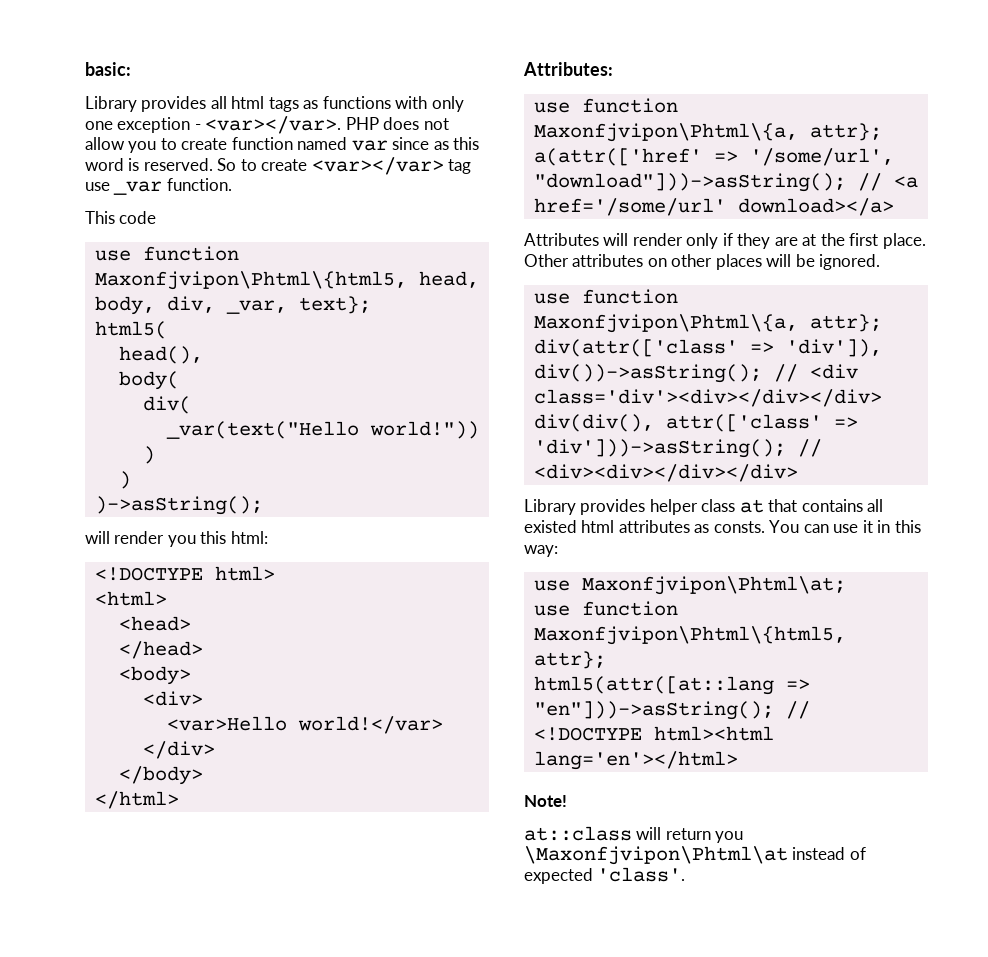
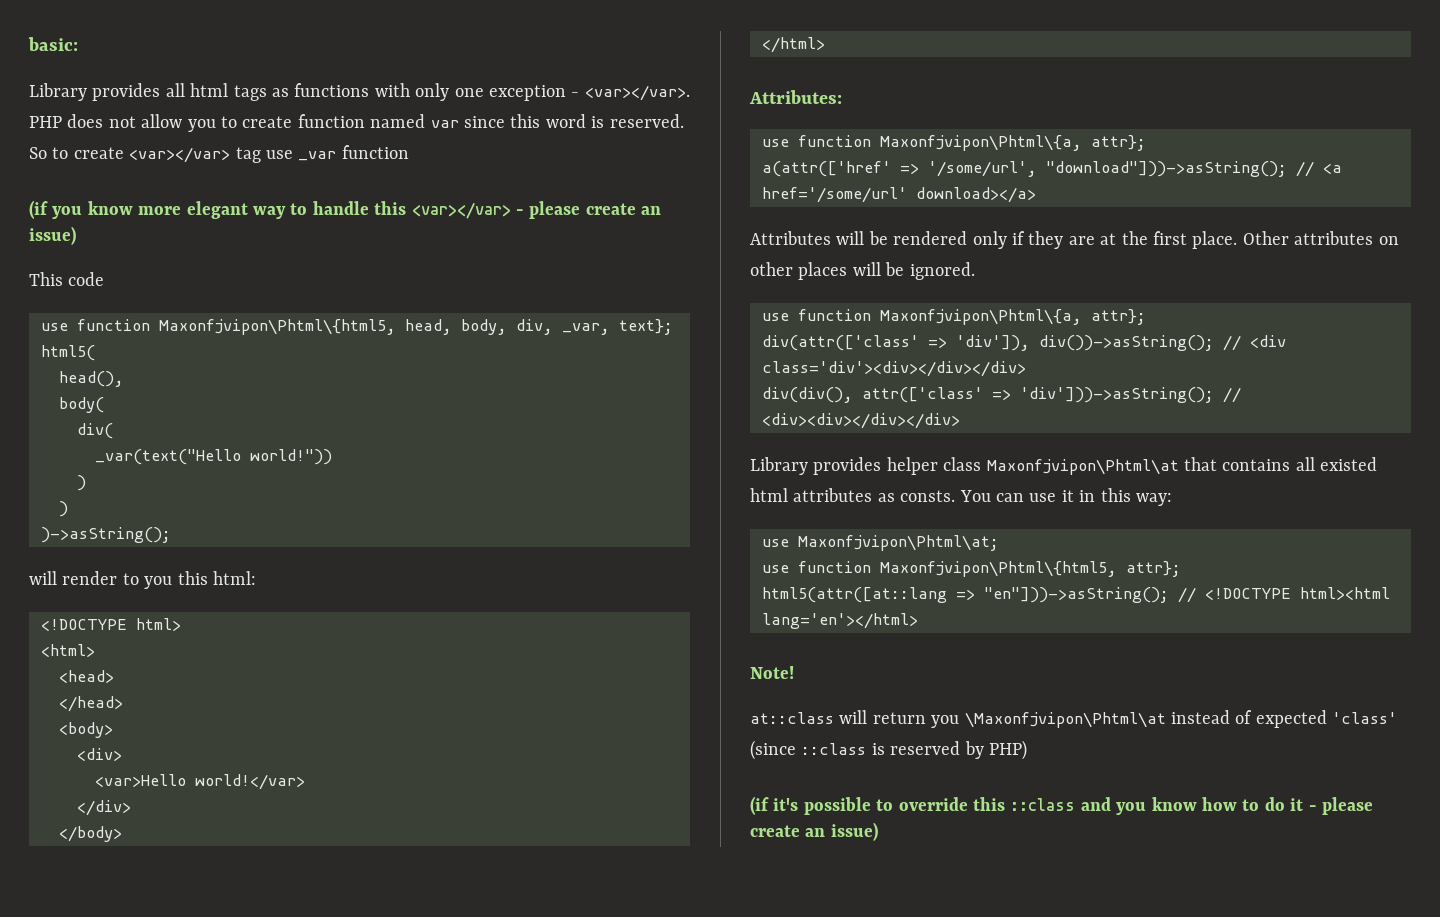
- PHP does not allow you to create function named var since as this word is reserved.
+ PHP does not allow you to create function named var since this word is reserved.
- So to create <var></var> tag use _var function.
+ So to create <var></var> tag use _var function
+ (if you know more elegant way to handle this <var></var> - please create an issue)
- will render you this html:
+ will render to you this html:
- Attributes will render only if they are at the first place.
+ Attributes will be rendered only if they are at the first place.
- Library provides helper class at that contains all existed html attributes as consts.
+ Library provides helper class Maxonfjvipon\Phtml\at that contains all existed html attributes as consts.
- at::class will return you \Maxonfjvipon\Phtml\at instead of expected 'class'.
+ at::class will return you \Maxonfjvipon\Phtml\at instead of expected 'class' (since ::class is reserved by PHP)
+ (if it's possible to override this ::class and you know how to do it - please create an issue)

